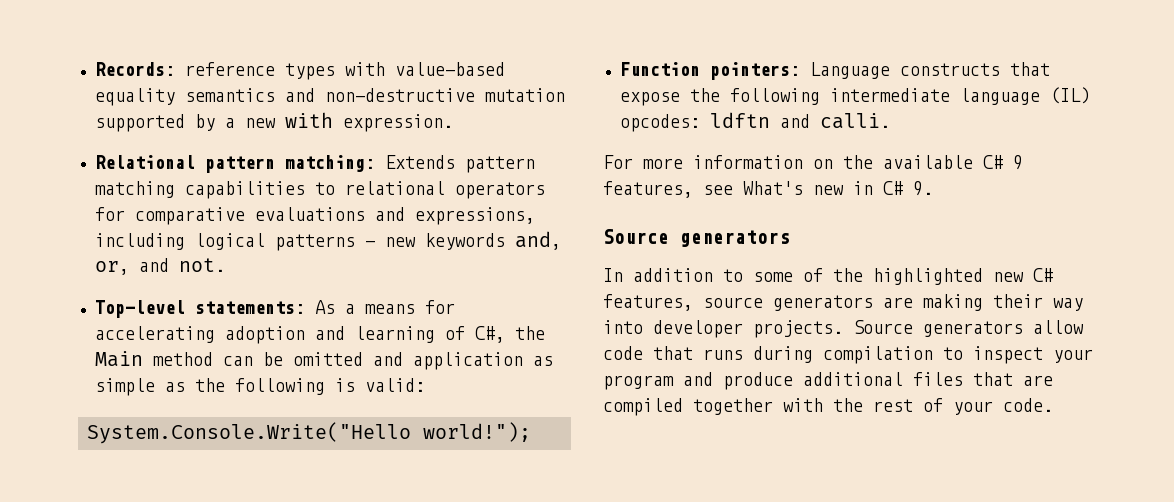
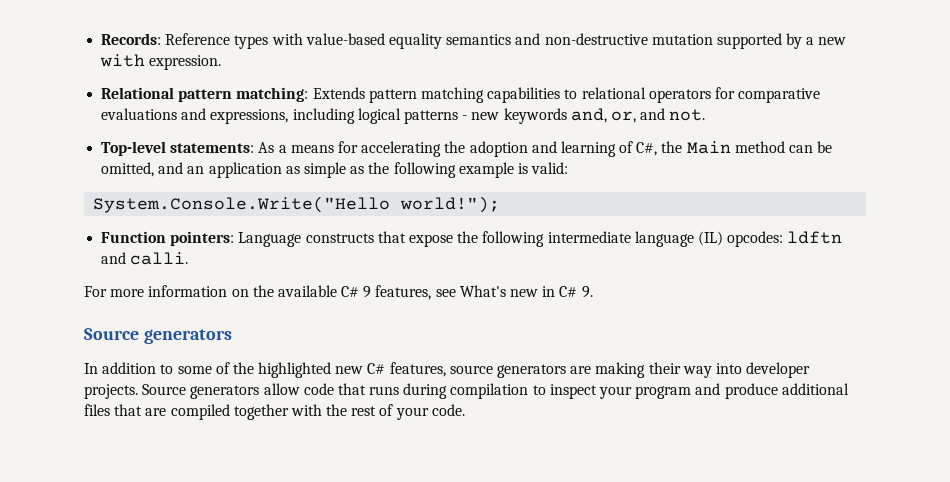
- Records: reference types with value-based equality semantics and non-destructive mutation supported by a new with expression.
+ Records: Reference types with value-based equality semantics and non-destructive mutation supported by a new with expression.
- Top-level statements: As a means for accelerating adoption and learning of C#, the Main method can be omitted and application as simple as the following is valid:
+ Top-level statements: As a means for accelerating the adoption and learning of C#, the Main method can be omitted, and an application as simple as the following example is valid:

